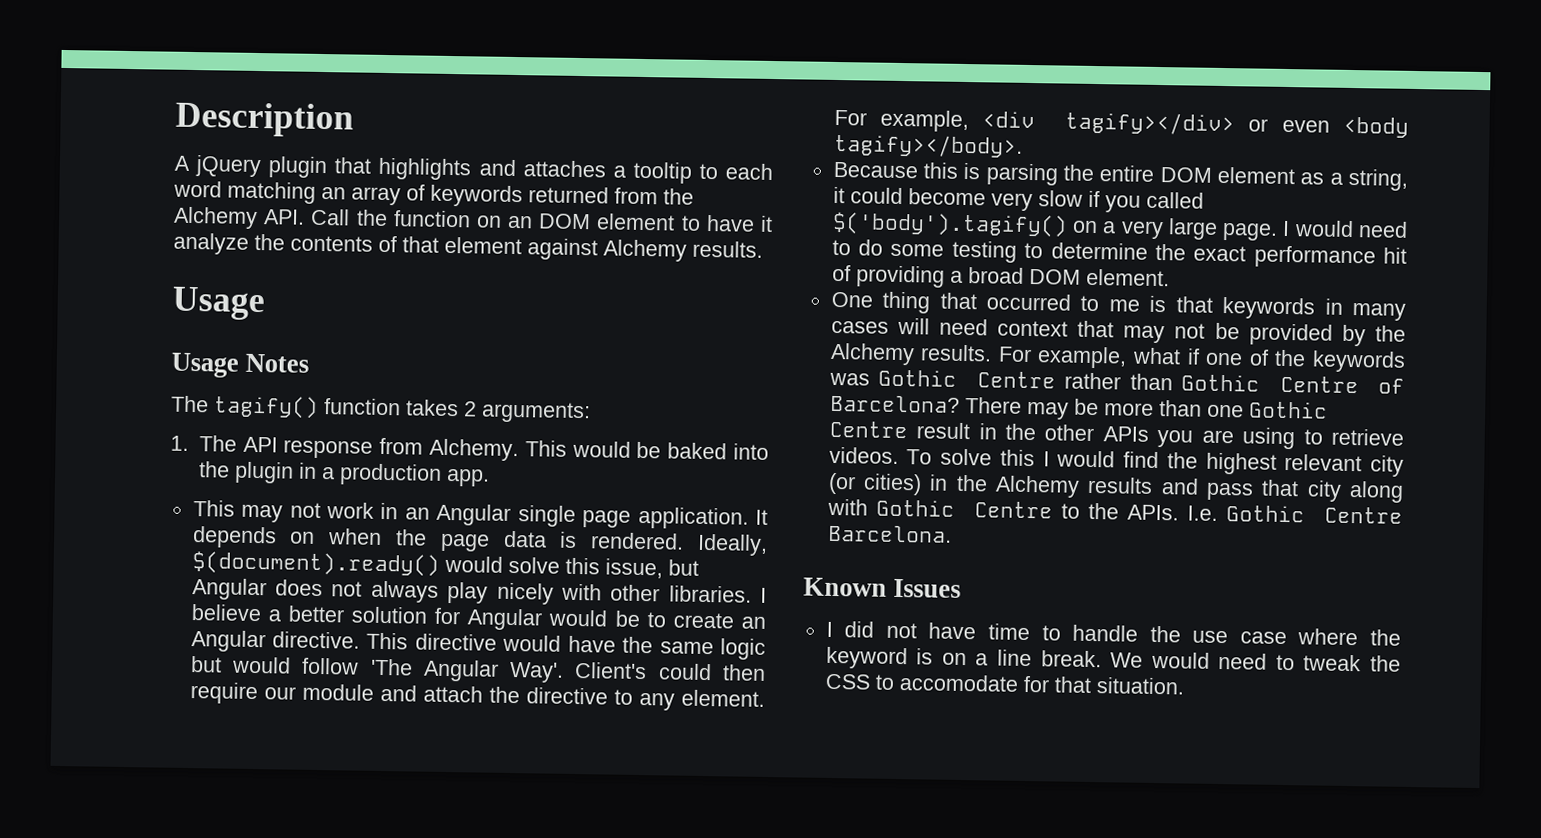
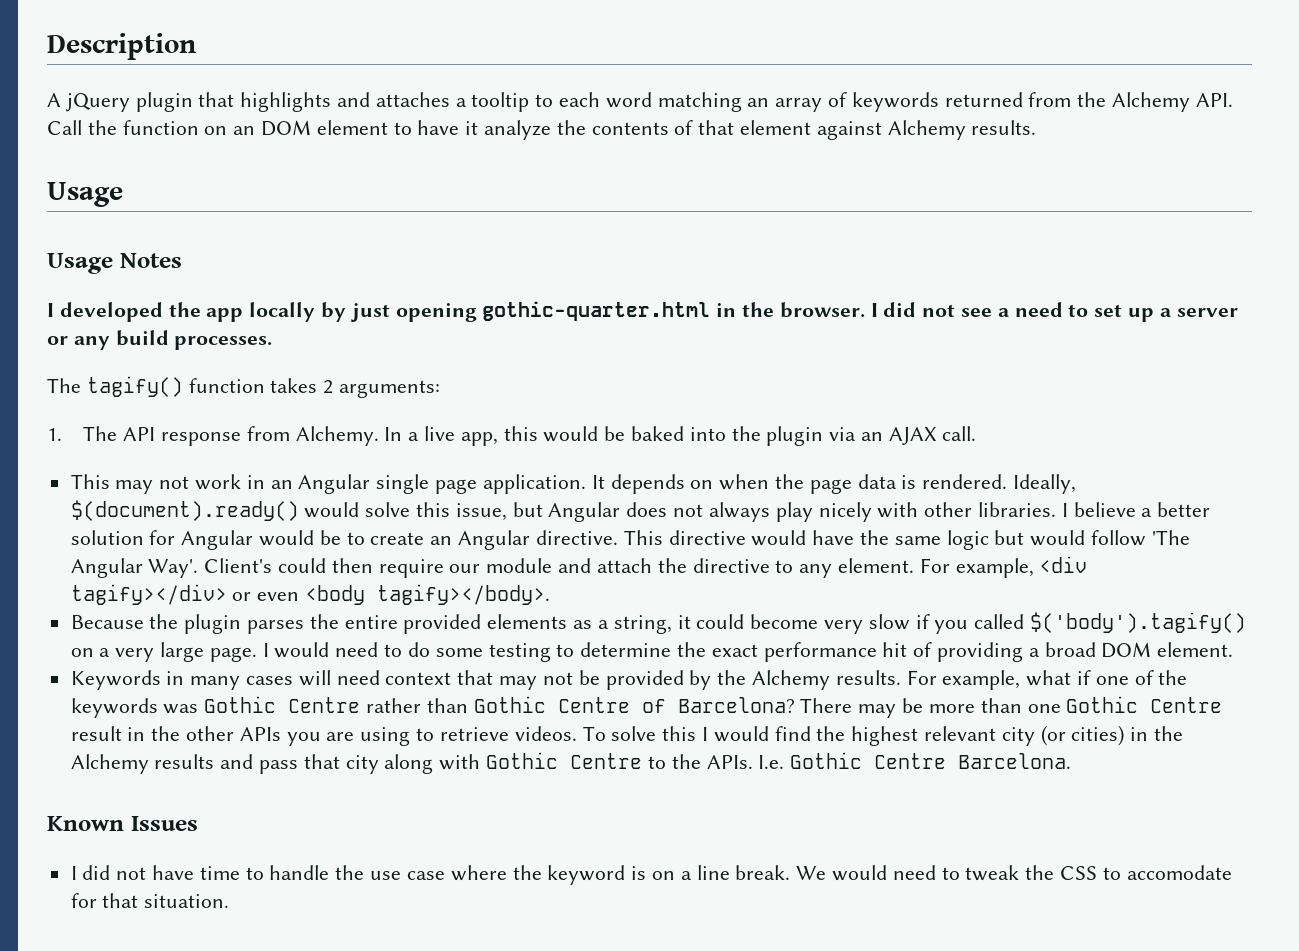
+ I developed the app locally by just opening gothic-quarter.html in the browser. I did not see a need to set up a server or any build processes.
- This would be baked into the plugin in a production app.
+ In a live app, this would be baked into the plugin via an AJAX call.
- Because this is parsing the entire DOM element as a string, it could become very slow if you called $('body').tagify() on a very large page.
+ Because the plugin parses the entire provided elements as a string, it could become very slow if you called $('body').tagify() on a very large page.
- One thing that occurred to me is that keywords in many cases will need context that may not be provided by the Alchemy results.
+ Keywords in many cases will need context that may not be provided by the Alchemy results.

